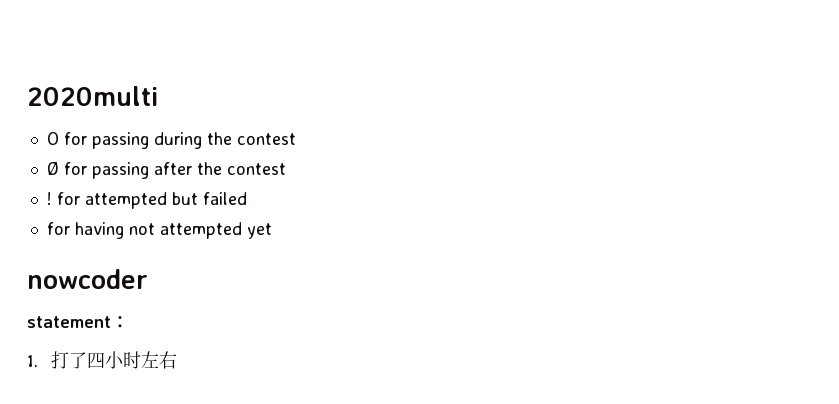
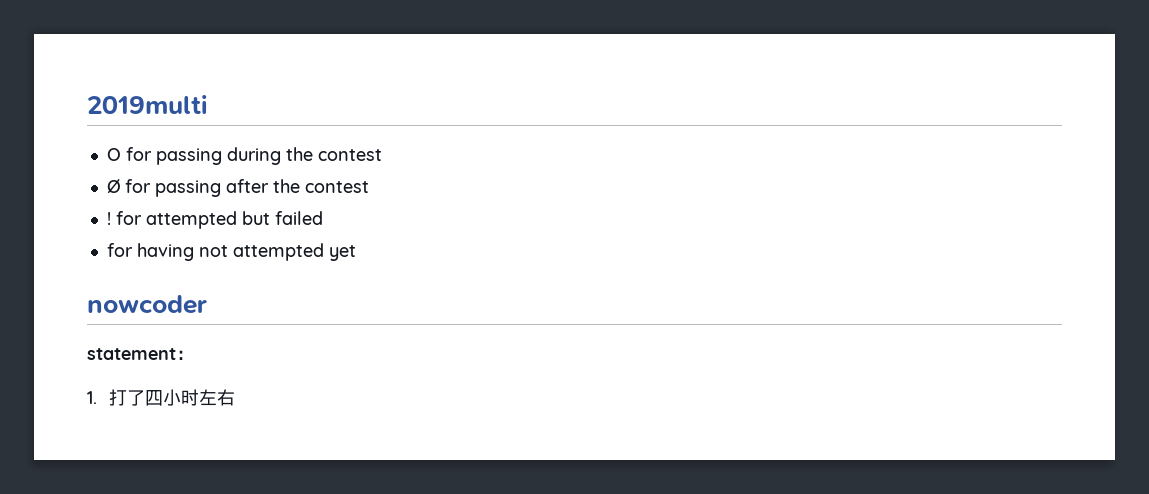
- 2020multi
+ 2019multi

